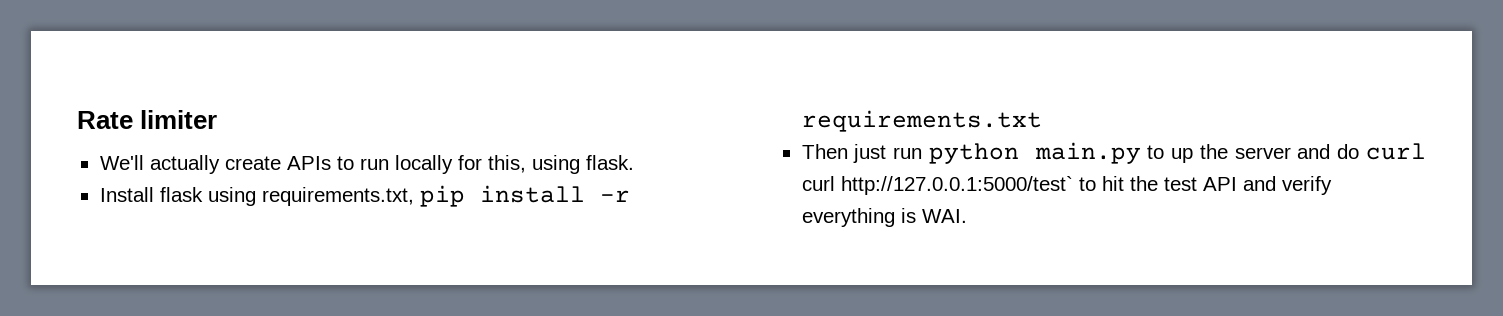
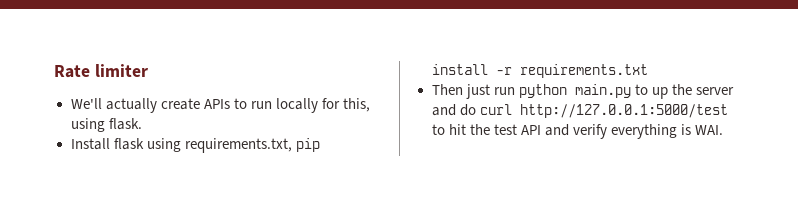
- Then just run python main.py to up the server and do curl curl http://127.0.0.1:5000/test` to hit the test API and verify everything is WAI.
+ Then just run python main.py to up the server and do curl http://127.0.0.1:5000/test to hit the test API and verify everything is WAI.

